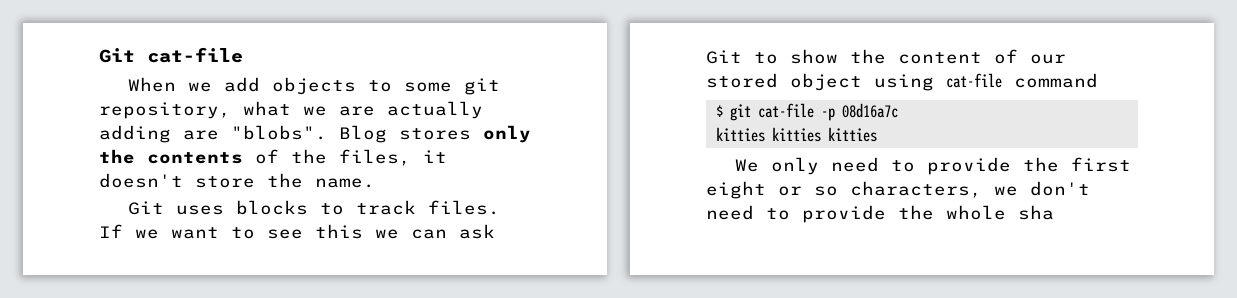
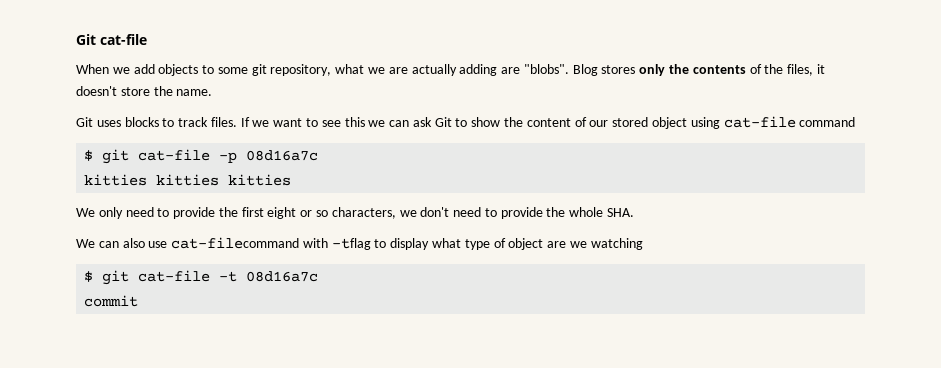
- We only need to provide the first eight or so characters, we don't need to provide the whole sha
+ We only need to provide the first eight or so characters, we don't need to provide the whole SHA.
+ We can also use cat-filecommand with -tflag to display what type of object are we watching
+ $ git cat-file -t 08d16a7c
+ commit

